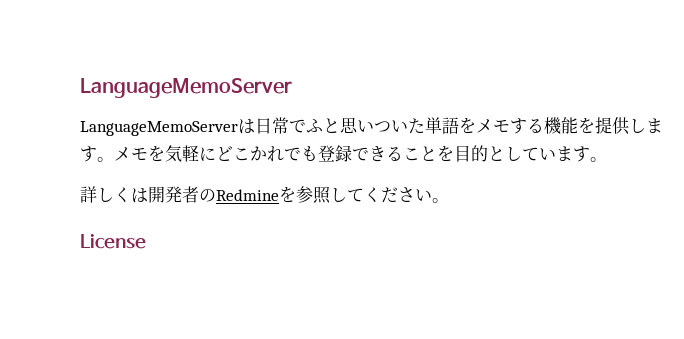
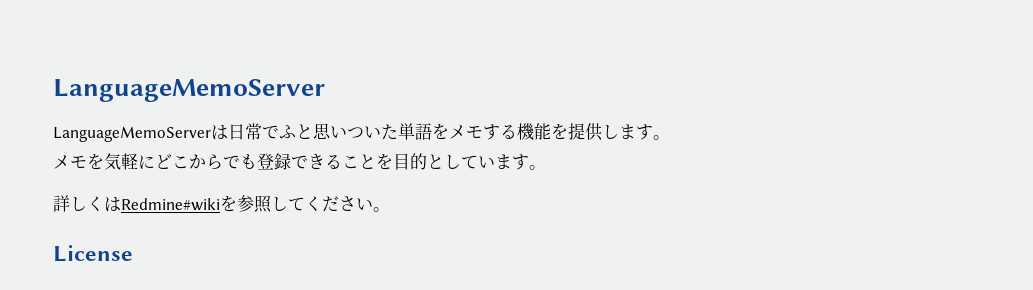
- LanguageMemoServerは日常でふと思いついた単語をメモする機能を提供します。メモを気軽にどこかれでも登録できることを目的としています。
+ LanguageMemoServerは日常でふと思いついた単語をメモする機能を提供します。
+ メモを気軽にどこからでも登録できることを目的としています。
- 詳しくは開発者のRedmineを参照してください。
+ 詳しくはRedmine#wikiを参照してください。

